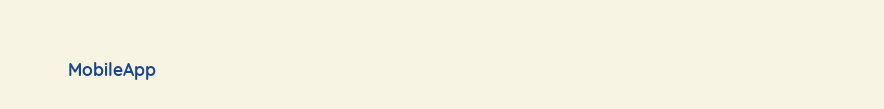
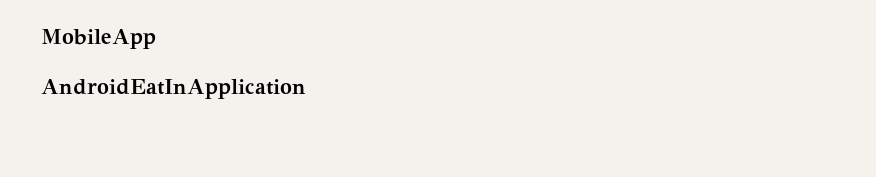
+ AndroidEatInApplication

